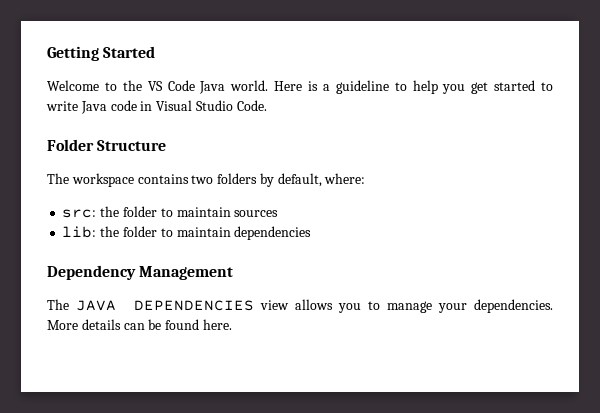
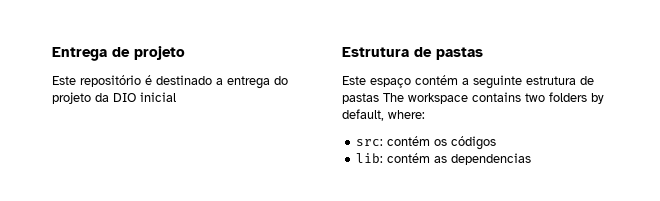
- Getting Started
- Welcome to the VS Code Java world. Here is a guideline to help you get started to write Java code in Visual Studio Code.
- Folder Structure
- The workspace contains two folders by default, where:
+ Entrega de projeto
+ Este repositório é destinado a entrega do projeto da DIO inicial
+ Estrutura de pastas
+ Este espaço contém a seguinte estrutura de pastas The workspace contains two folders by default, where:
- src: the folder to maintain sources
- lib: the folder to maintain dependencies
- Dependency Management
- The JAVA DEPENDENCIES view allows you to manage your dependencies. More details can be found here.
+ src: contém os códigos
+ lib: contém as dependencias

